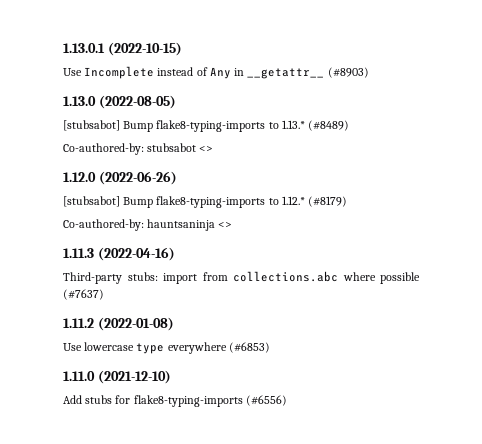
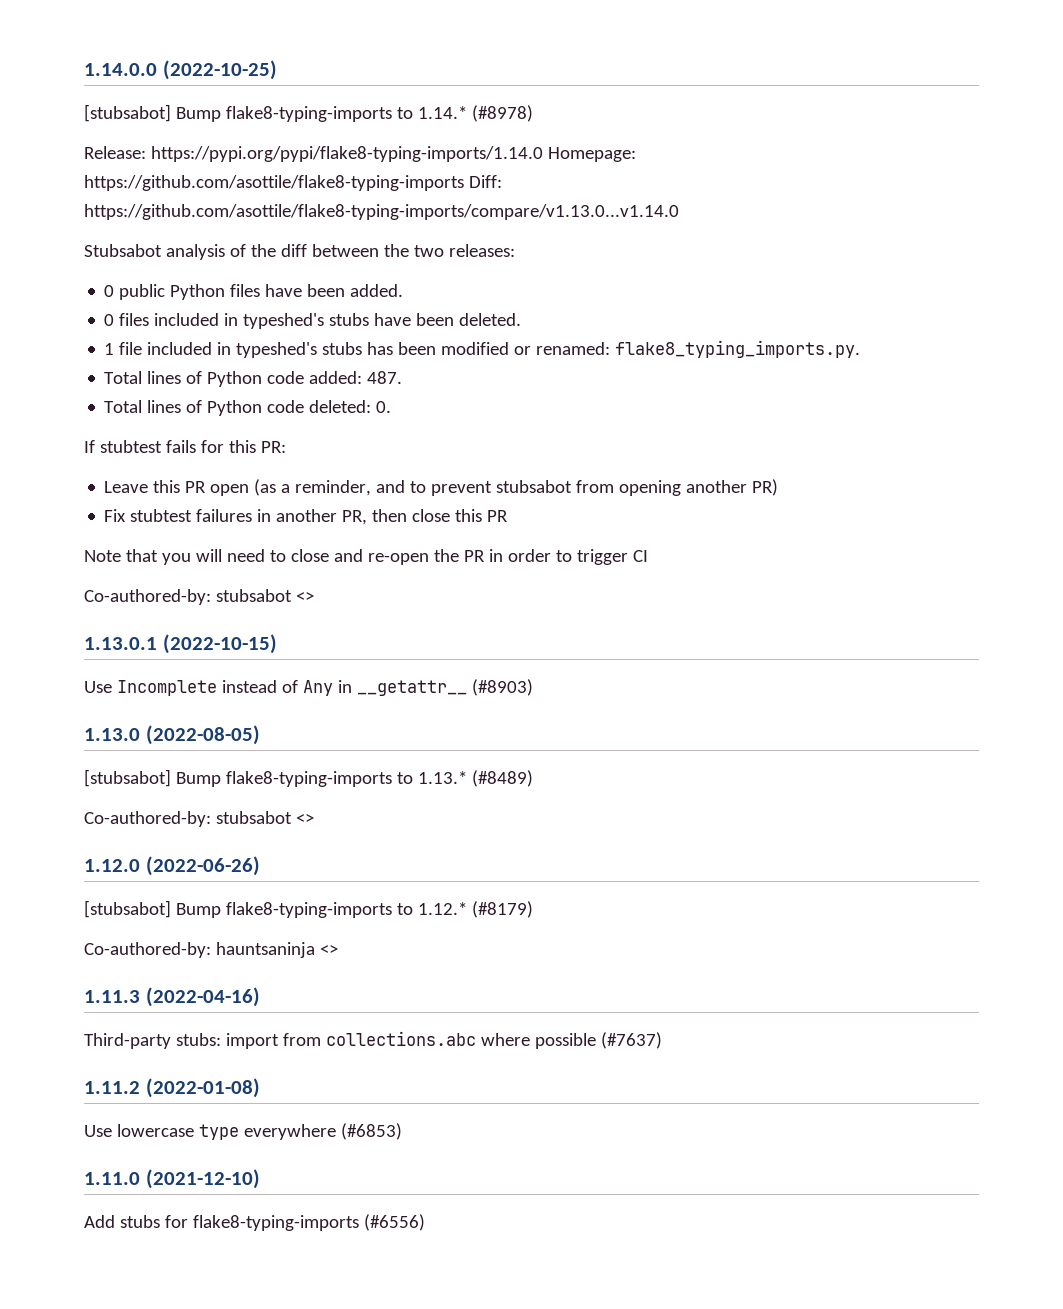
+ 1.14.0.0 (2022-10-25)
+ [stubsabot] Bump flake8-typing-imports to 1.14.* (#8978)
+ Release: https://pypi.org/pypi/flake8-typing-imports/1.14.0 Homepage: https://github.com/asottile/flake8-typing-imports Diff: https://github.com/asottile/flake8-typing-imports/compare/v1.13.0...v1.14.0
+ Stubsabot analysis of the diff between the two releases:
+ 0 public Python files have been added.
+ 0 files included in typeshed's stubs have been deleted.
+ 1 file included in typeshed's stubs has been modified or renamed: flake8_typing_imports.py.
+ Total lines of Python code added: 487.
+ Total lines of Python code deleted: 0.
+ If stubtest fails for this PR:
+ Leave this PR open (as a reminder, and to prevent stubsabot from opening another PR)
+ Fix stubtest failures in another PR, then close this PR
+ Note that you will need to close and re-open the PR in order to trigger CI
+ Co-authored-by: stubsabot <>

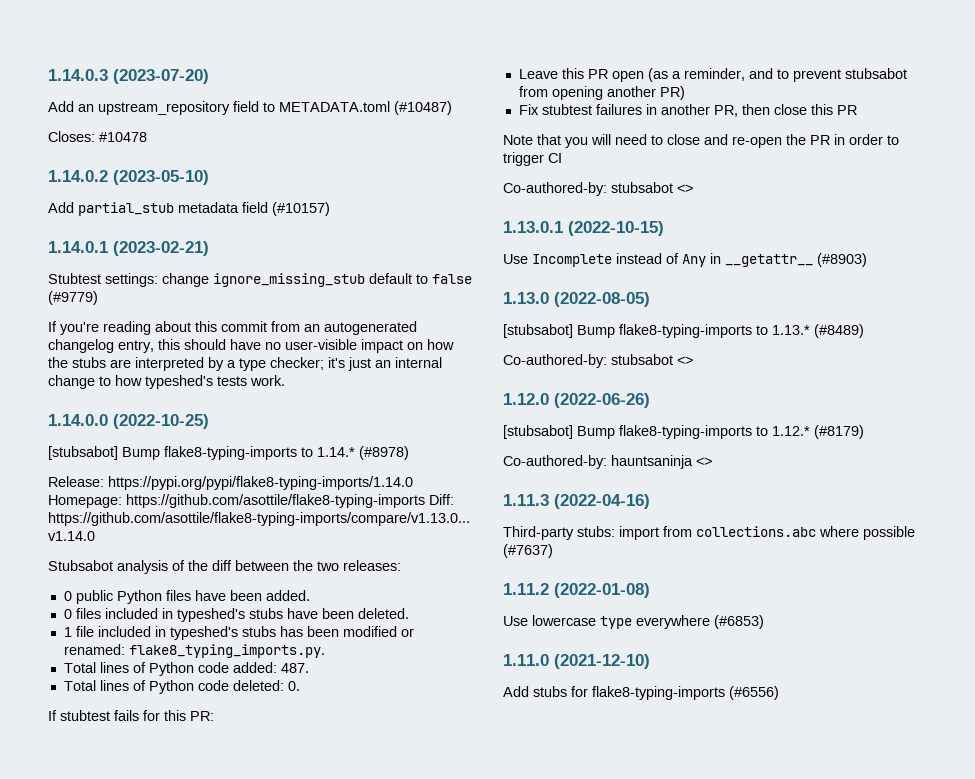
+ 1.14.0.3 (2023-07-20)
+ Add an upstream_repository field to METADATA.toml (#10487)
+ Closes: #10478
+ 1.14.0.2 (2023-05-10)
+ Add partial_stub metadata field (#10157)
+ 1.14.0.1 (2023-02-21)
+ Stubtest settings: change ignore_missing_stub default to false (#9779)
+ If you're reading about this commit from an autogenerated changelog entry, this should have no user-visible impact on how the stubs are interpreted by a type checker; it's just an internal change to how typeshed's tests work.

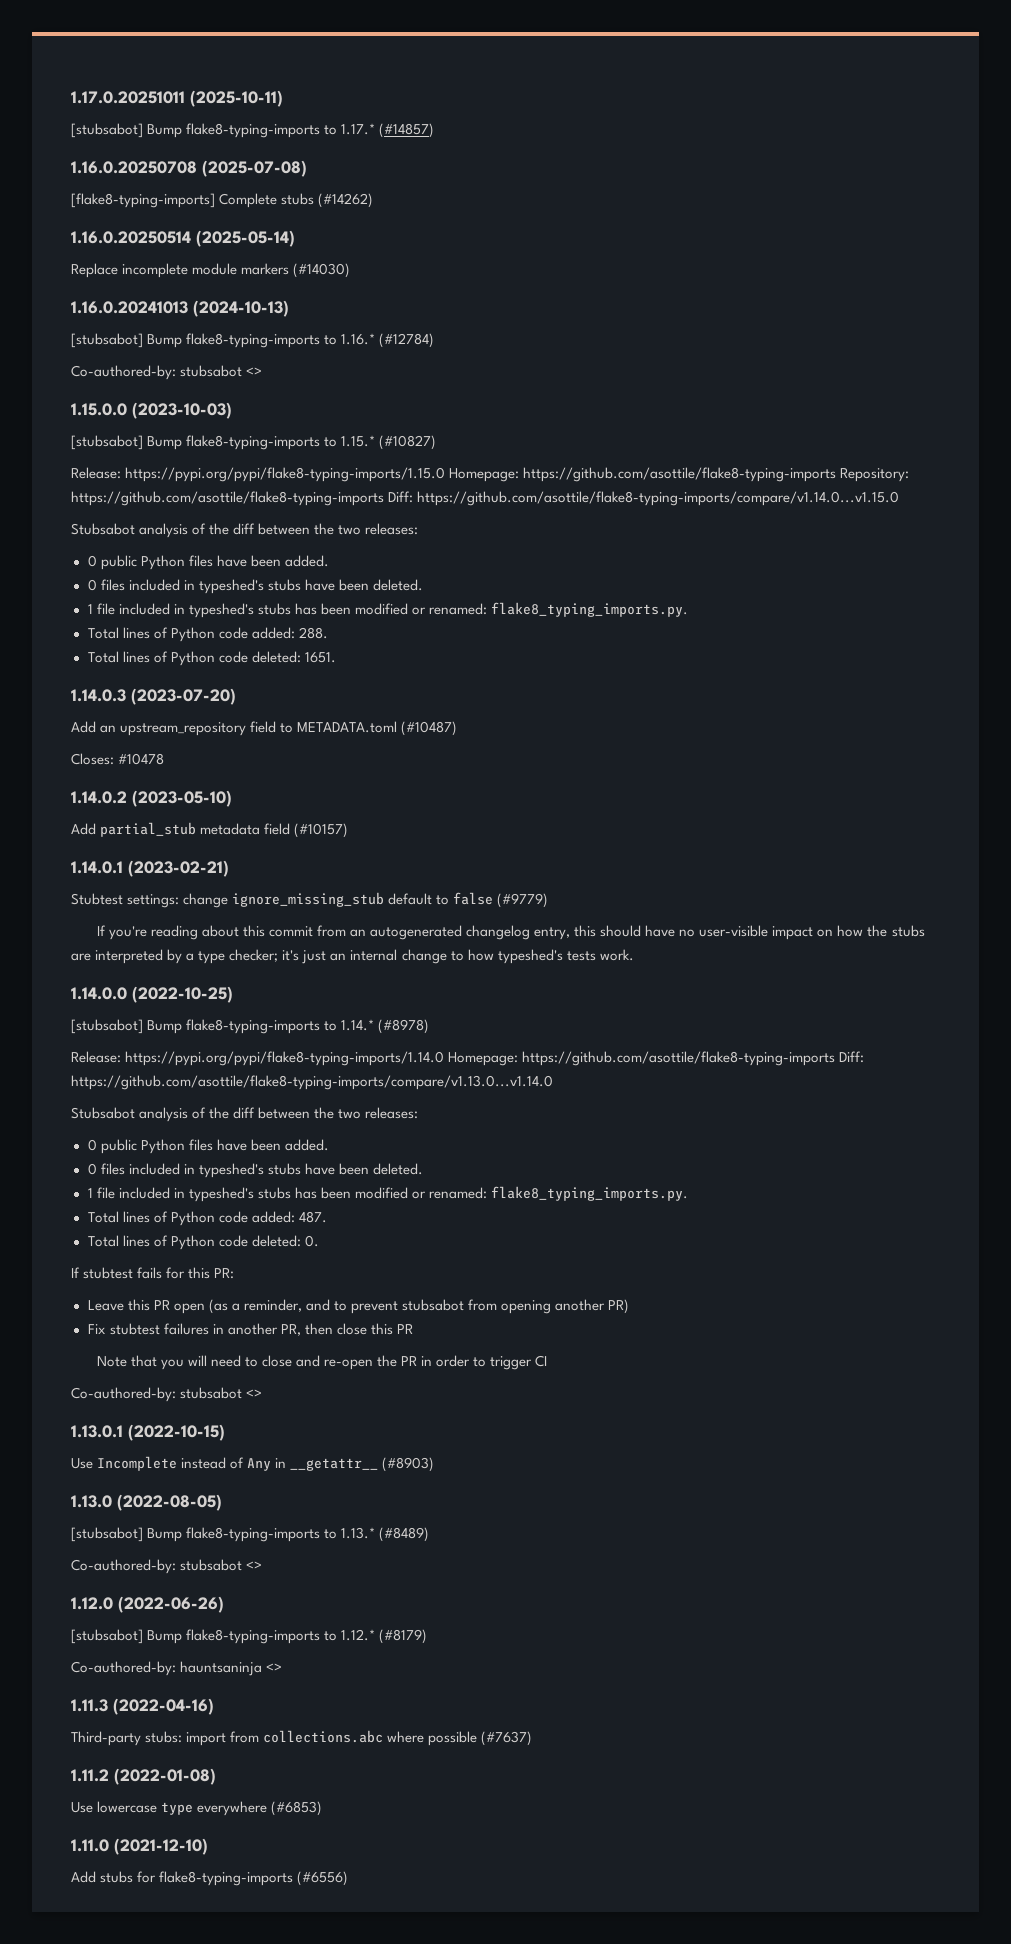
+ 1.17.0.20251011 (2025-10-11)
+ [stubsabot] Bump flake8-typing-imports to 1.17.* (#14857)
+ 1.16.0.20250708 (2025-07-08)
+ [flake8-typing-imports] Complete stubs (#14262)
+ 1.16.0.20250514 (2025-05-14)
+ Replace incomplete module markers (#14030)
+ 1.16.0.20241013 (2024-10-13)
+ [stubsabot] Bump flake8-typing-imports to 1.16.* (#12784)
+ Co-authored-by: stubsabot <>
+ 1.15.0.0 (2023-10-03)
+ [stubsabot] Bump flake8-typing-imports to 1.15.* (#10827)
+ Release: https://pypi.org/pypi/flake8-typing-imports/1.15.0 Homepage: https://github.com/asottile/flake8-typing-imports Repository: https://github.com/asottile/flake8-typing-imports Diff: https://github.com/asottile/flake8-typing-imports/compare/v1.14.0...v1.15.0
+ Stubsabot analysis of the diff between the two releases:
+ 0 public Python files have been added.
+ 0 files included in typeshed's stubs have been deleted.
+ 1 file included in typeshed's stubs has been modified or renamed: flake8_typing_imports.py.
+ Total lines of Python code added: 288.
+ Total lines of Python code deleted: 1651.

